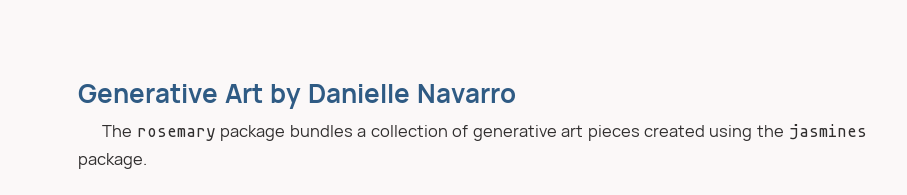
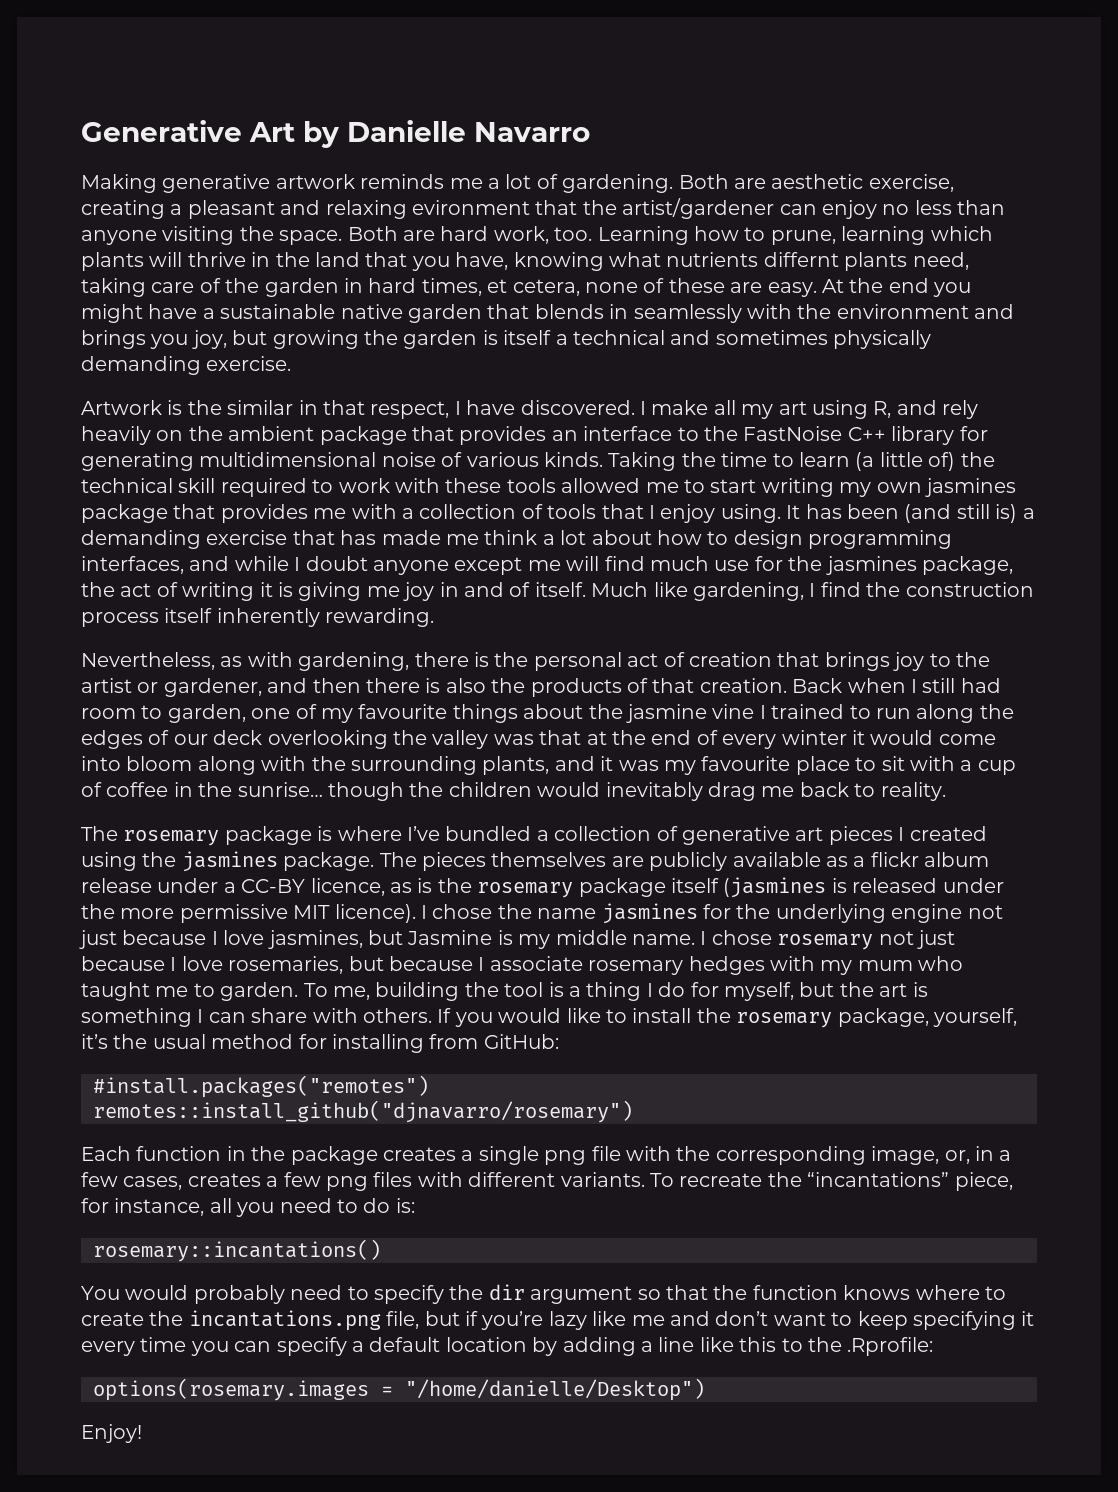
+ Making generative artwork reminds me a lot of gardening. Both are aesthetic exercise, creating a pleasant and relaxing evironment that the artist/gardener can enjoy no less than anyone visiting the space. Both are hard work, too. Learning how to prune, learning which plants will thrive in the land that you have, knowing what nutrients differnt plants need, taking care of the garden in hard times, et cetera, none of these are easy. At the end you might have a sustainable native garden that blends in seamlessly with the environment and brings you joy, but growing the garden is itself a technical and sometimes physically demanding exercise.
+ Artwork is the similar in that respect, I have discovered. I make all my art using R, and rely heavily on the ambient package that provides an interface to the FastNoise C++ library for generating multidimensional noise of various kinds. Taking the time to learn (a little of) the technical skill required to work with these tools allowed me to start writing my own jasmines package that provides me with a collection of tools that I enjoy using. It has been (and still is) a demanding exercise that has made me think a lot about how to design programming interfaces, and while I doubt anyone except me will find much use for the jasmines package, the act of writing it is giving me joy in and of itself. Much like gardening, I find the construction process itself inherently rewarding.
+ Nevertheless, as with gardening, there is the personal act of creation that brings joy to the artist or gardener, and then there is also the products of that creation. Back when I still had room to garden, one of my favourite things about the jasmine vine I trained to run along the edges of our deck overlooking the valley was that at the end of every winter it would come into bloom along with the surrounding plants, and it was my favourite place to sit with a cup of coffee in the sunrise… though the children would inevitably drag me back to reality.
- The rosemary package bundles a collection of generative art pieces created using the jasmines package.
+ The rosemary package is where I’ve bundled a collection of generative art pieces I created using the jasmines package.
+ The pieces themselves are publicly available as a flickr album release under a CC-BY licence, as is the rosemary package itself (jasmines is released under the more permissive MIT licence). I chose the name jasmines for the underlying engine not just because I love jasmines, but Jasmine is my middle name. I chose rosemary not just because I love rosemaries, but because I associate rosemary hedges with my mum who taught me to garden. To me, building the tool is a thing I do for myself, but the art is something I can share with others. If you would like to install the rosemary package, yourself, it’s the usual method for installing from GitHub:
+ #install.packages("remotes")
+ remotes::install_github("djnavarro/rosemary")
+ Each function in the package creates a single png file with the corresponding image, or, in a few cases, creates a few png files with different variants. To recreate the “incantations” piece, for instance, all you need to do is:
+ rosemary::incantations()
+ You would probably need to specify the dir argument so that the function knows where to create the incantations.png file, but if you’re lazy like me and don’t want to keep specifying it every time you can specify a default location by adding a line like this to the .Rprofile:
+ options(rosemary.images = "/home/danielle/Desktop")
+ Enjoy!

